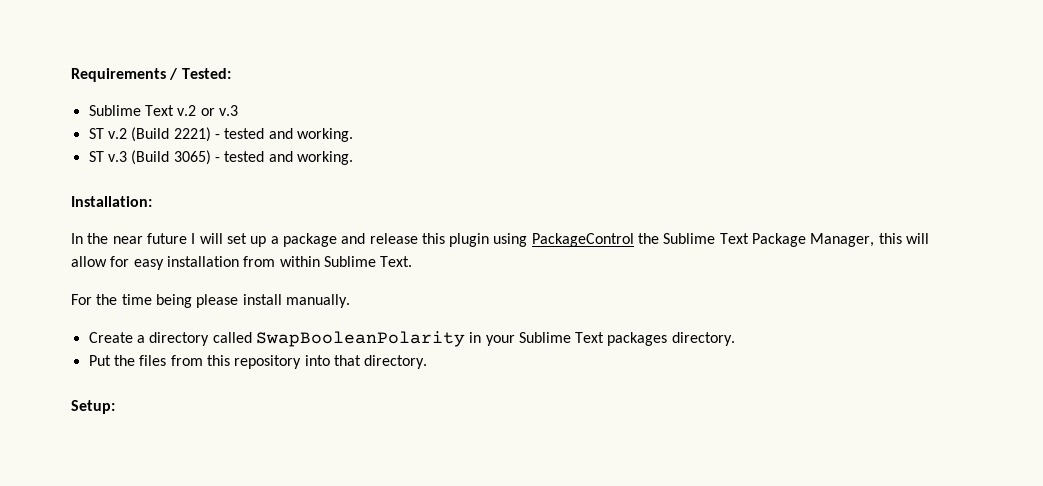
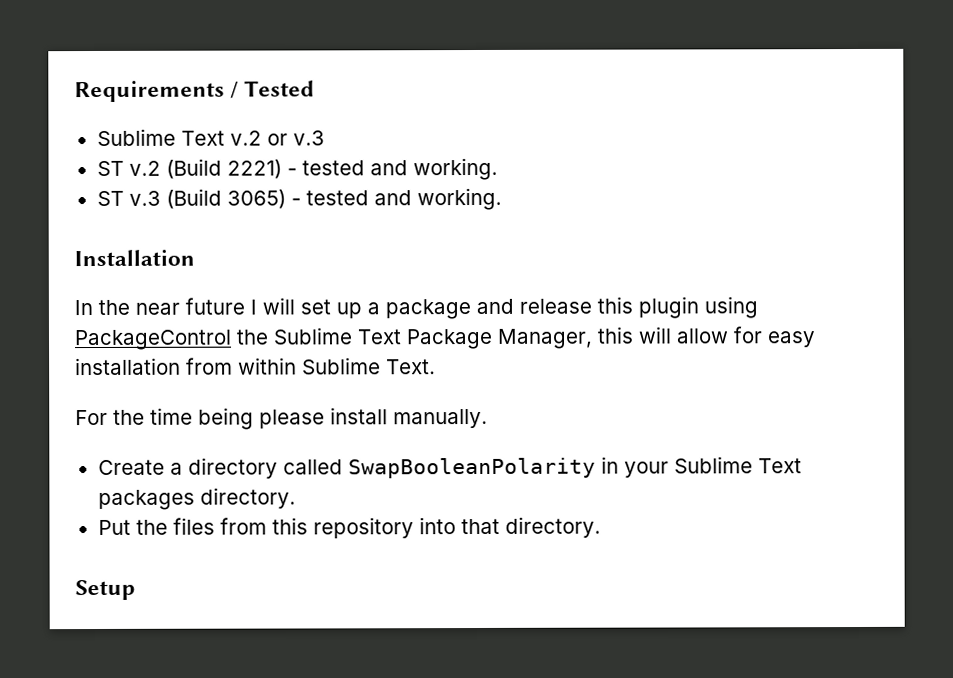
- Requirements / Tested:
+ Requirements / Tested
- Installation:
+ Installation
- Setup:
+ Setup

